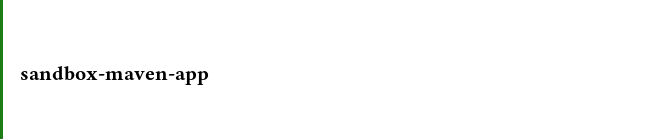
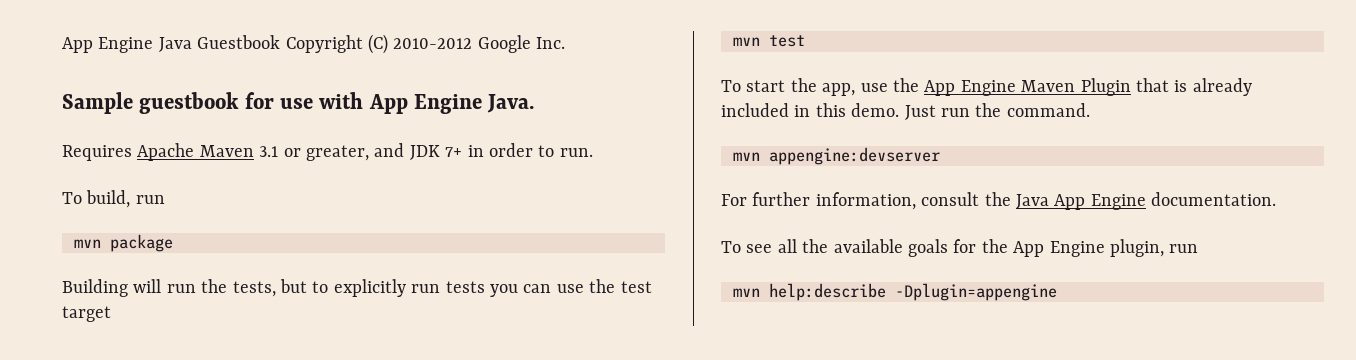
- sandbox-maven-app
+ App Engine Java Guestbook Copyright (C) 2010-2012 Google Inc.
+ Sample guestbook for use with App Engine Java.
+ Requires Apache Maven 3.1 or greater, and JDK 7+ in order to run.
+ To build, run
+ mvn package
+ Building will run the tests, but to explicitly run tests you can use the test target
+ mvn test
+ To start the app, use the App Engine Maven Plugin that is already included in this demo. Just run the command.
+ mvn appengine:devserver
+ For further information, consult the Java App Engine documentation.
+ To see all the available goals for the App Engine plugin, run
+ mvn help:describe -Dplugin=appengine

